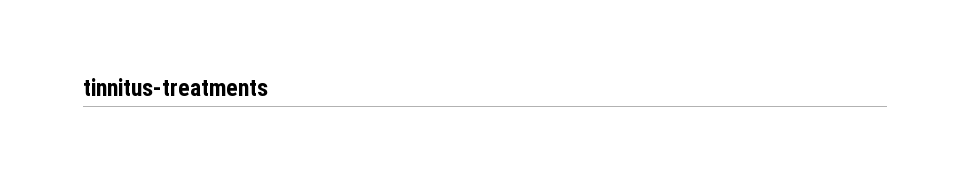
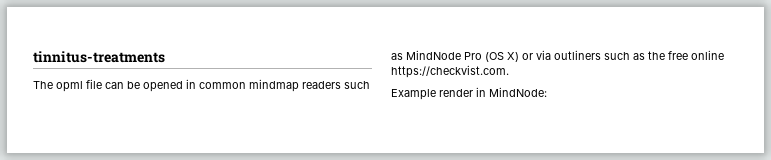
+ The opml file can be opened in common mindmap readers such as MindNode Pro (OS X) or via outliners such as the free online https://checkvist.com.
+ Example render in MindNode:

